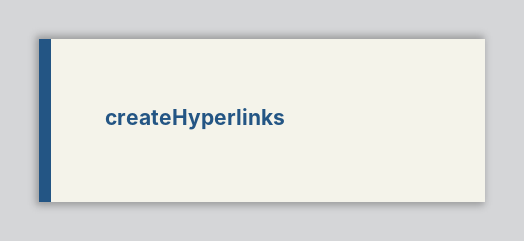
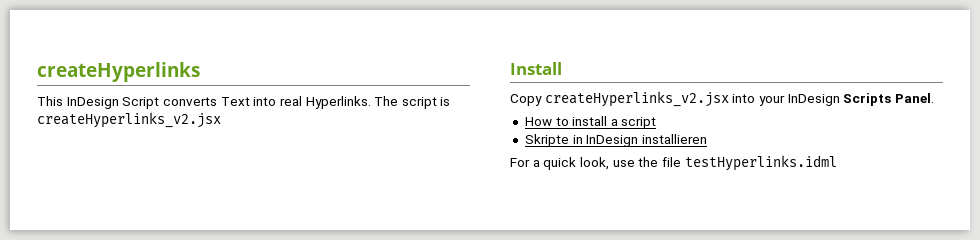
+ This InDesign Script converts Text into real Hyperlinks. The script is createHyperlinks_v2.jsx
+ Install
+ Copy createHyperlinks_v2.jsx into your InDesign Scripts Panel.
+ How to install a script
+ Skripte in InDesign installieren
+ For a quick look, use the file testHyperlinks.idml

